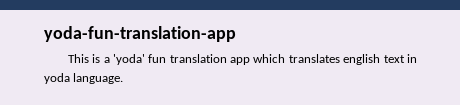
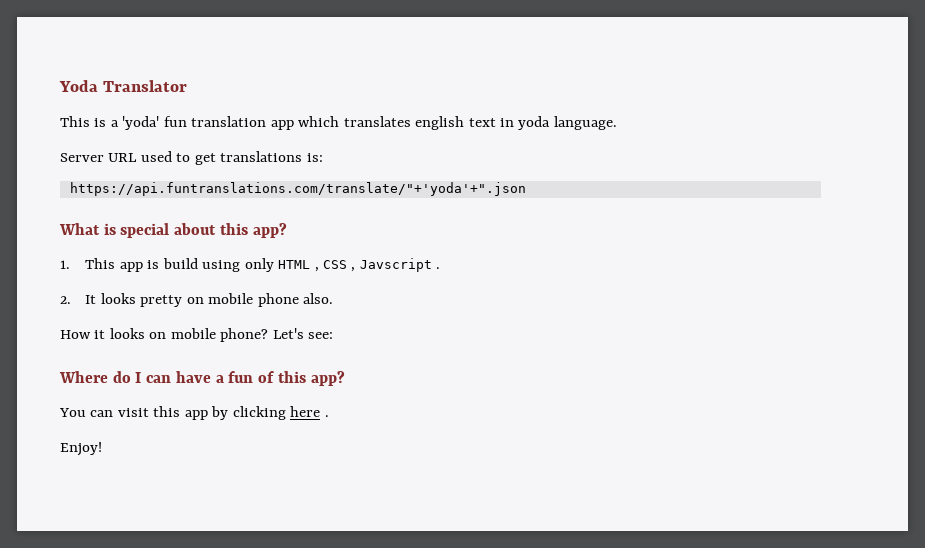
- yoda-fun-translation-app
+ Yoda Translator
+ Server URL used to get translations is:
+ https://api.funtranslations.com/translate/"+'yoda'+".json
+ What is special about this app?
+ 1. This app is build using only HTML , CSS , Javscript .
+ 2. It looks pretty on mobile phone also.
+ How it looks on mobile phone? Let's see:
+ Where do I can have a fun of this app?
+ You can visit this app by clicking here .
+ Enjoy!

